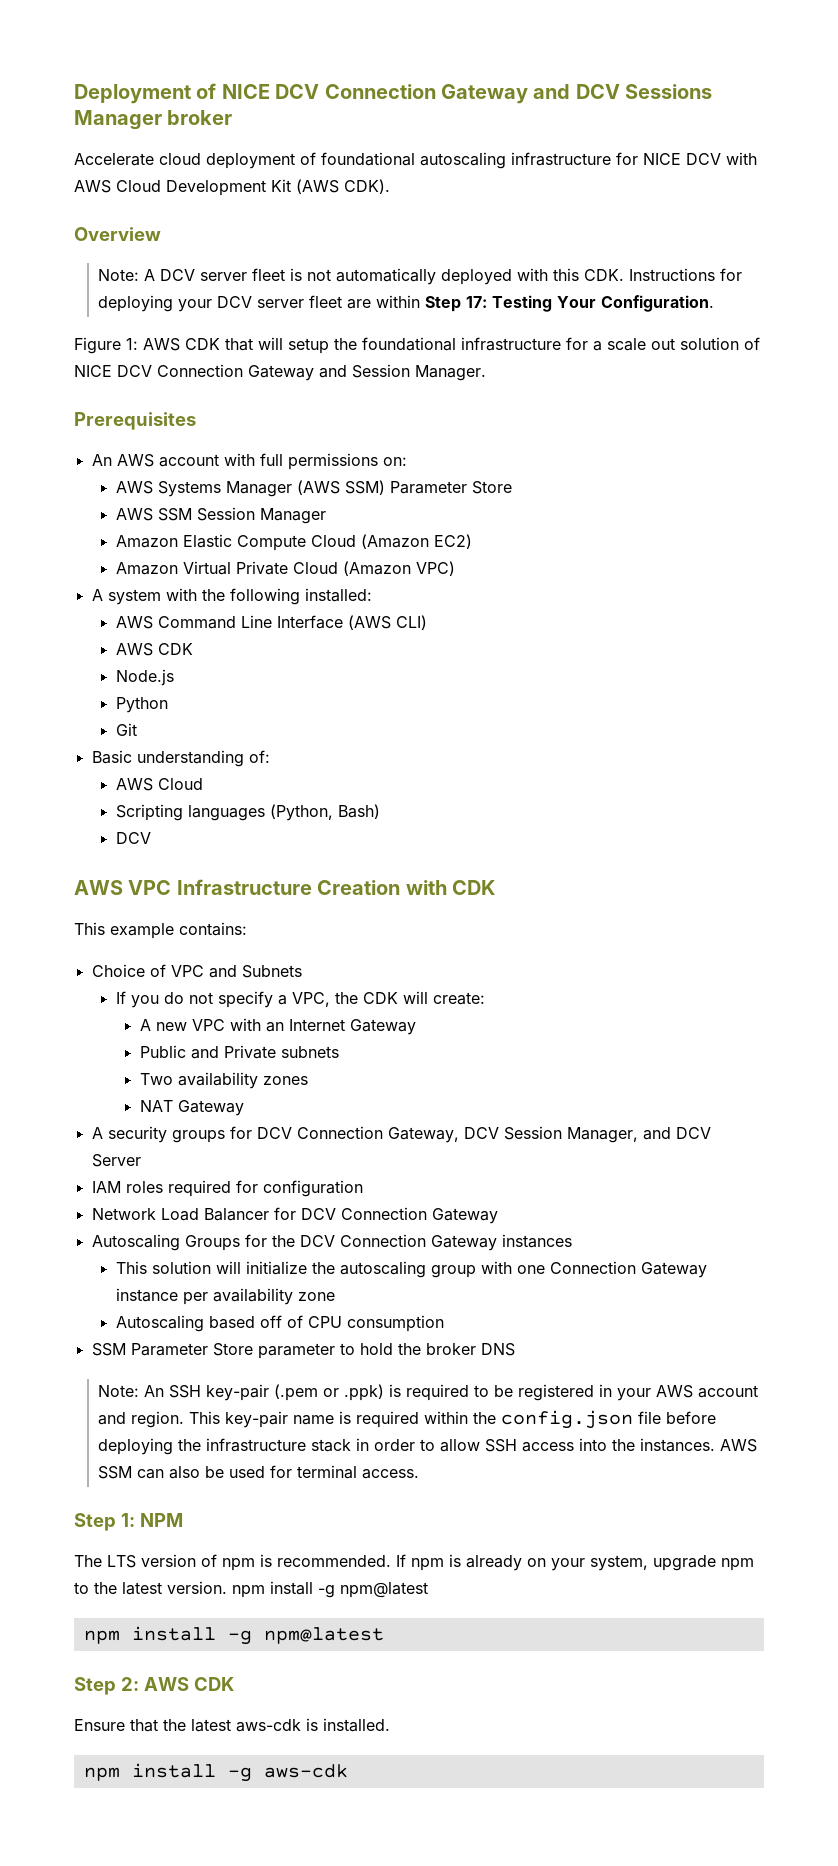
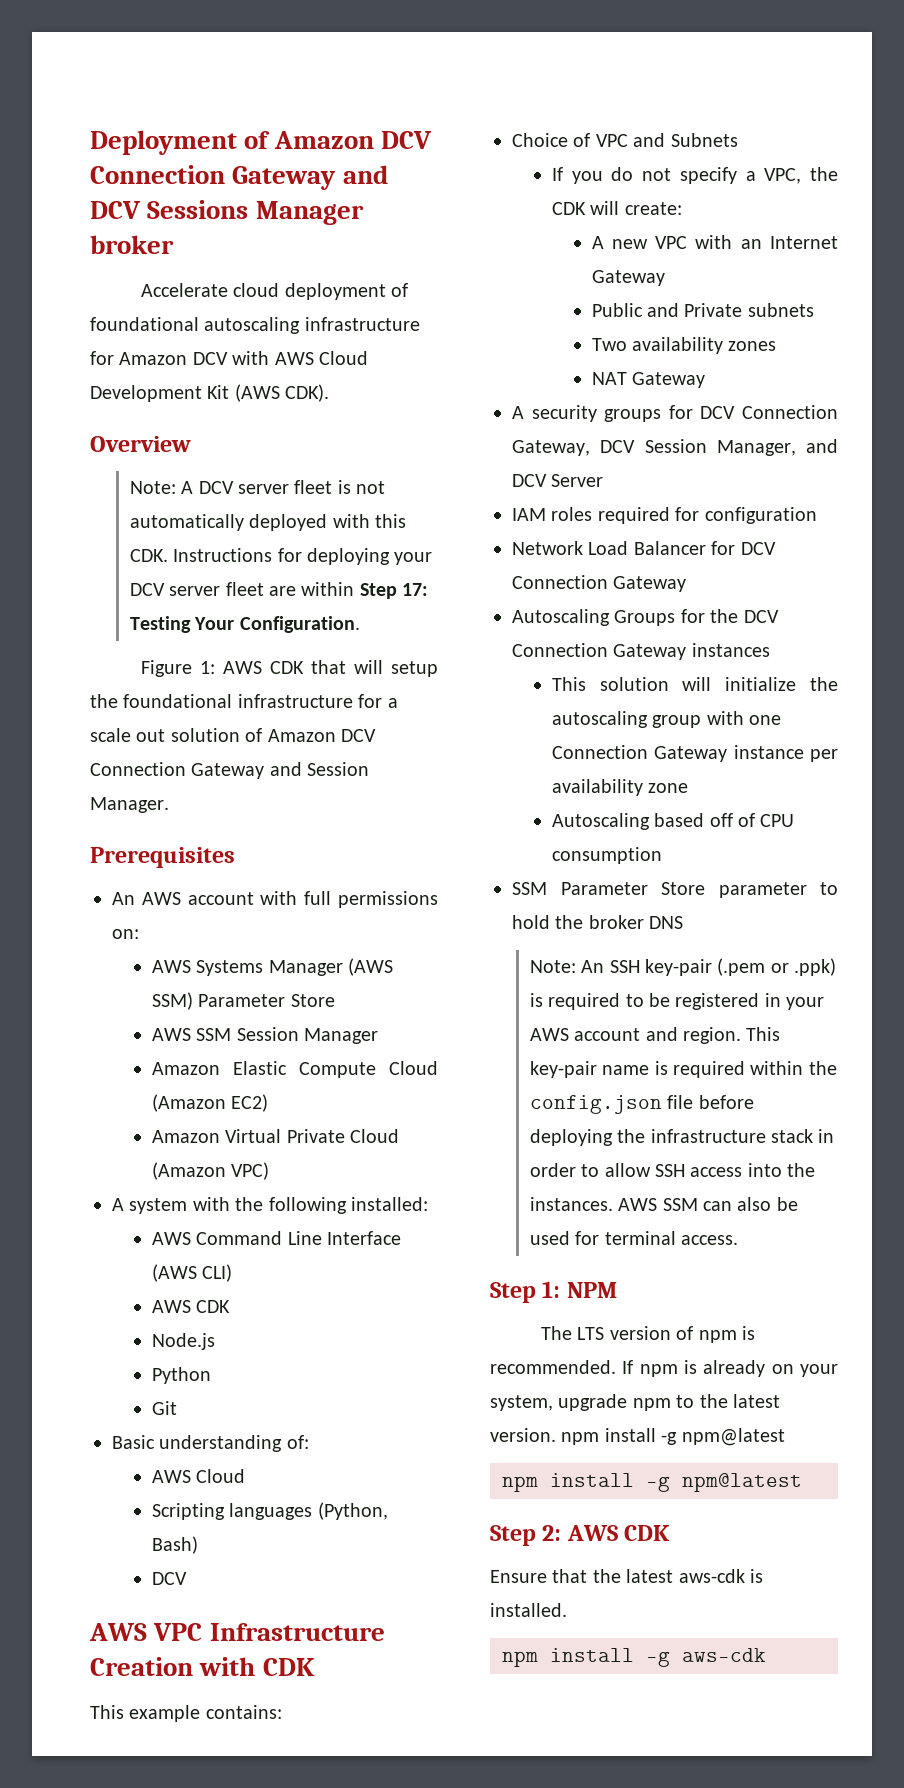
- Deployment of NICE DCV Connection Gateway and DCV Sessions Manager broker
+ Deployment of Amazon DCV Connection Gateway and DCV Sessions Manager broker
- Accelerate cloud deployment of foundational autoscaling infrastructure for NICE DCV with AWS Cloud Development Kit (AWS CDK).
+ Accelerate cloud deployment of foundational autoscaling infrastructure for Amazon DCV with AWS Cloud Development Kit (AWS CDK).
- Figure 1: AWS CDK that will setup the foundational infrastructure for a scale out solution of NICE DCV Connection Gateway and Session Manager.
+ Figure 1: AWS CDK that will setup the foundational infrastructure for a scale out solution of Amazon DCV Connection Gateway and Session Manager.

